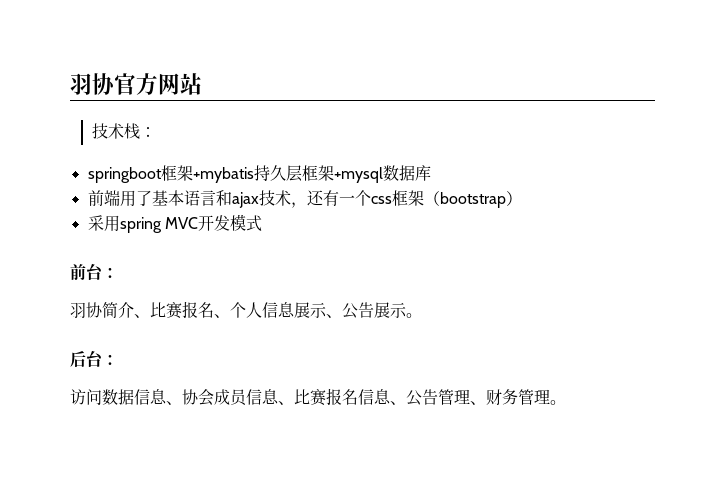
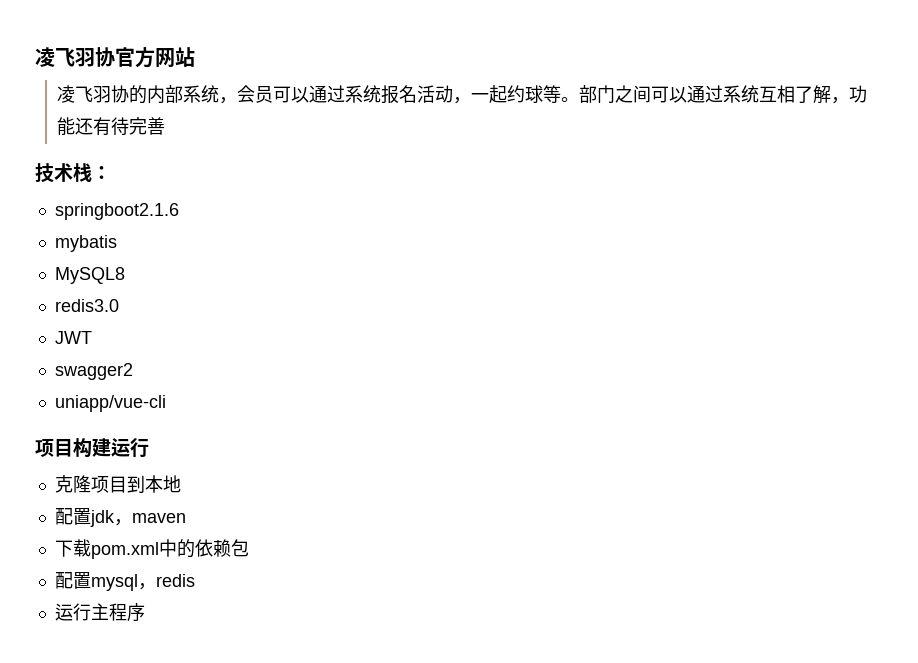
- 羽协官方网站
+ 凌飞羽协官方网站
+ 凌飞羽协的内部系统，会员可以通过系统报名活动，一起约球等。部门之间可以通过系统互相了解，功能还有待完善
  技术栈：
- springboot框架+mybatis持久层框架+mysql数据库
- 前端用了基本语言和ajax技术，还有一个css框架（bootstrap）
- 采用spring MVC开发模式
- 前台：
- 羽协简介、比赛报名、个人信息展示、公告展示。
- 后台：
- 访问数据信息、协会成员信息、比赛报名信息、公告管理、财务管理。
+ springboot2.1.6
+ mybatis
+ MySQL8
+ redis3.0
+ JWT
+ swagger2
+ uniapp/vue-cli
+ 项目构建运行
+ 克隆项目到本地
+ 配置jdk，maven
+ 下载pom.xml中的依赖包
+ 配置mysql，redis
+ 运行主程序

